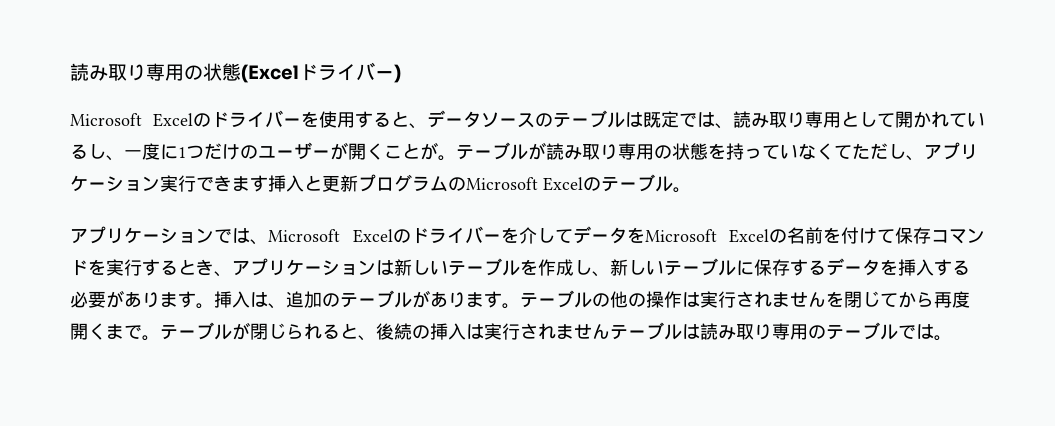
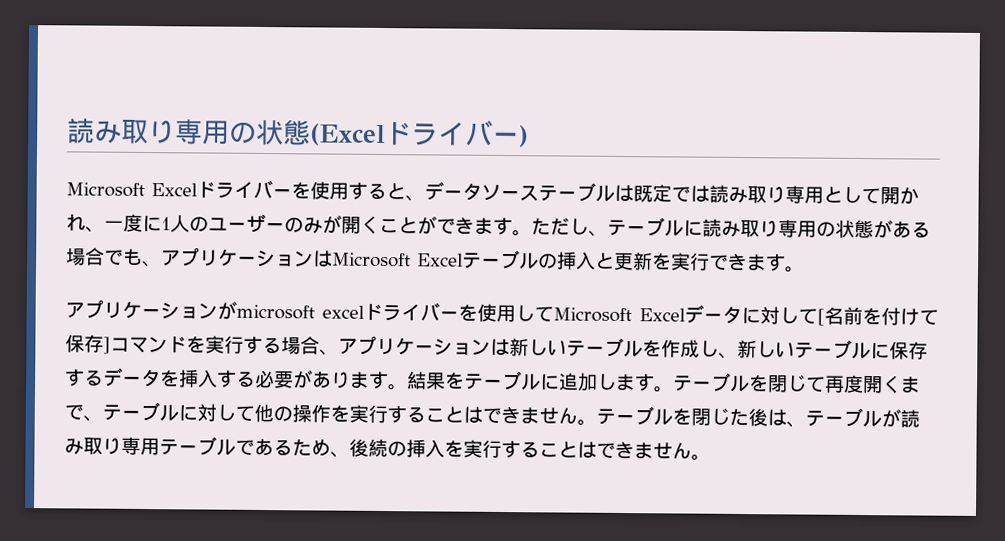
- Microsoft Excelのドライバーを使用すると、データソースのテーブルは既定では、読み取り専用として開かれているし、一度に1つだけのユーザーが開くことが。テーブルが読み取り専用の状態を持っていなくてただし、アプリケーション実行できます挿入と更新プログラムのMicrosoft Excelのテーブル。
+ Microsoft Excelドライバーを使用すると、データソーステーブルは既定では読み取り専用として開かれ、一度に1人のユーザーのみが開くことができます。ただし、テーブルに読み取り専用の状態がある場合でも、アプリケーションはMicrosoft Excelテーブルの挿入と更新を実行できます。
- アプリケーションでは、Microsoft Excelのドライバーを介してデータをMicrosoft Excelの名前を付けて保存コマンドを実行するとき、アプリケーションは新しいテーブルを作成し、新しいテーブルに保存するデータを挿入する必要があります。
+ アプリケーションがmicrosoft excelドライバーを使用してMicrosoft Excelデータに対して[名前を付けて保存]コマンドを実行する場合、アプリケーションは新しいテーブルを作成し、新しいテーブルに保存するデータを挿入する必要があります。
- 挿入は、追加のテーブルがあります。テーブルの他の操作は実行されませんを閉じてから再度開くまで。テーブルが閉じられると、後続の挿入は実行されませんテーブルは読み取り専用のテーブルでは。
+ 結果をテーブルに追加します。テーブルを閉じて再度開くまで、テーブルに対して他の操作を実行することはできません。テーブルを閉じた後は、テーブルが読み取り専用テーブルであるため、後続の挿入を実行することはできません。

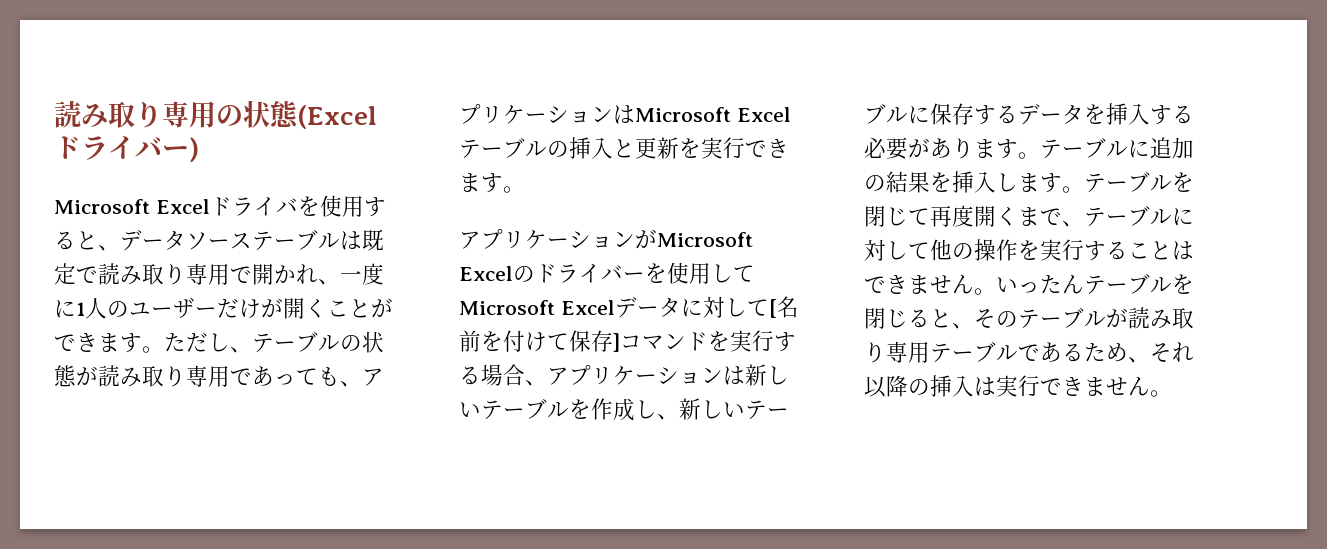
- Microsoft Excelドライバーを使用すると、データソーステーブルは既定では読み取り専用として開かれ、一度に1人のユーザーのみが開くことができます。
+ Microsoft Excelドライバを使用すると、データソーステーブルは既定で読み取り専用で開かれ、一度に1人のユーザーだけが開くことができます。
- ただし、テーブルに読み取り専用の状態がある場合でも、アプリケーションはMicrosoft Excelテーブルの挿入と更新を実行できます。
+ ただし、テーブルの状態が読み取り専用であっても、アプリケーションはMicrosoft Excelテーブルの挿入と更新を実行できます。
- アプリケーションがmicrosoft excelドライバーを使用してMicrosoft Excelデータに対して[名前を付けて保存]コマンドを実行する場合、アプリケーションは新しいテーブルを作成し、新しいテーブルに保存するデータを挿入する必要があります。
+ アプリケーションがMicrosoft Excelのドライバーを使用してMicrosoft Excelデータに対して[名前を付けて保存]コマンドを実行する場合、アプリケーションは新しいテーブルを作成し、新しいテーブルに保存するデータを挿入する必要があります。
- 結果をテーブルに追加します。
+ テーブルに追加の結果を挿入します。
- テーブルを閉じた後は、テーブルが読み取り専用テーブルであるため、後続の挿入を実行することはできません。
+ いったんテーブルを閉じると、そのテーブルが読み取り専用テーブルであるため、それ以降の挿入は実行できません。

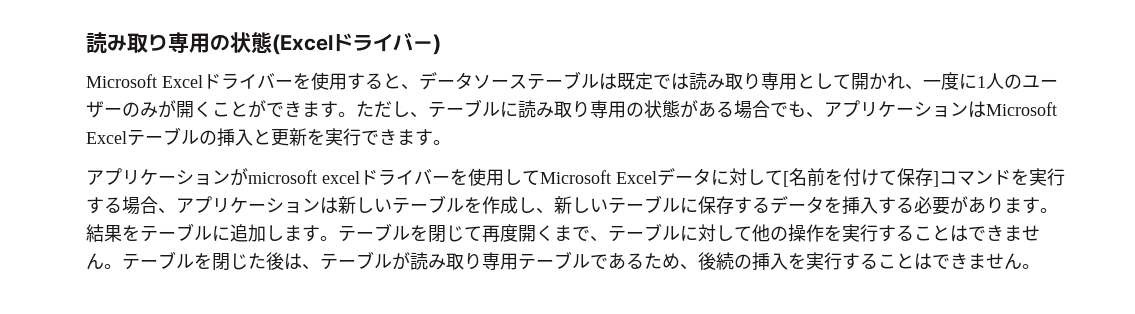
- Microsoft Excelドライバを使用すると、データソーステーブルは既定で読み取り専用で開かれ、一度に1人のユーザーだけが開くことができます。
+ Microsoft Excelドライバーを使用すると、データソーステーブルは既定では読み取り専用として開かれ、一度に1人のユーザーのみが開くことができます。
- ただし、テーブルの状態が読み取り専用であっても、アプリケーションはMicrosoft Excelテーブルの挿入と更新を実行できます。
+ ただし、テーブルに読み取り専用の状態がある場合でも、アプリケーションはMicrosoft Excelテーブルの挿入と更新を実行できます。
- アプリケーションがMicrosoft Excelのドライバーを使用してMicrosoft Excelデータに対して[名前を付けて保存]コマンドを実行する場合、アプリケーションは新しいテーブルを作成し、新しいテーブルに保存するデータを挿入する必要があります。
+ アプリケーションがmicrosoft excelドライバーを使用してMicrosoft Excelデータに対して[名前を付けて保存]コマンドを実行する場合、アプリケーションは新しいテーブルを作成し、新しいテーブルに保存するデータを挿入する必要があります。
- テーブルに追加の結果を挿入します。
+ 結果をテーブルに追加します。
- いったんテーブルを閉じると、そのテーブルが読み取り専用テーブルであるため、それ以降の挿入は実行できません。
+ テーブルを閉じた後は、テーブルが読み取り専用テーブルであるため、後続の挿入を実行することはできません。

